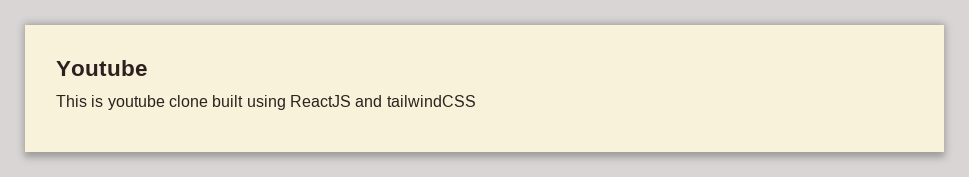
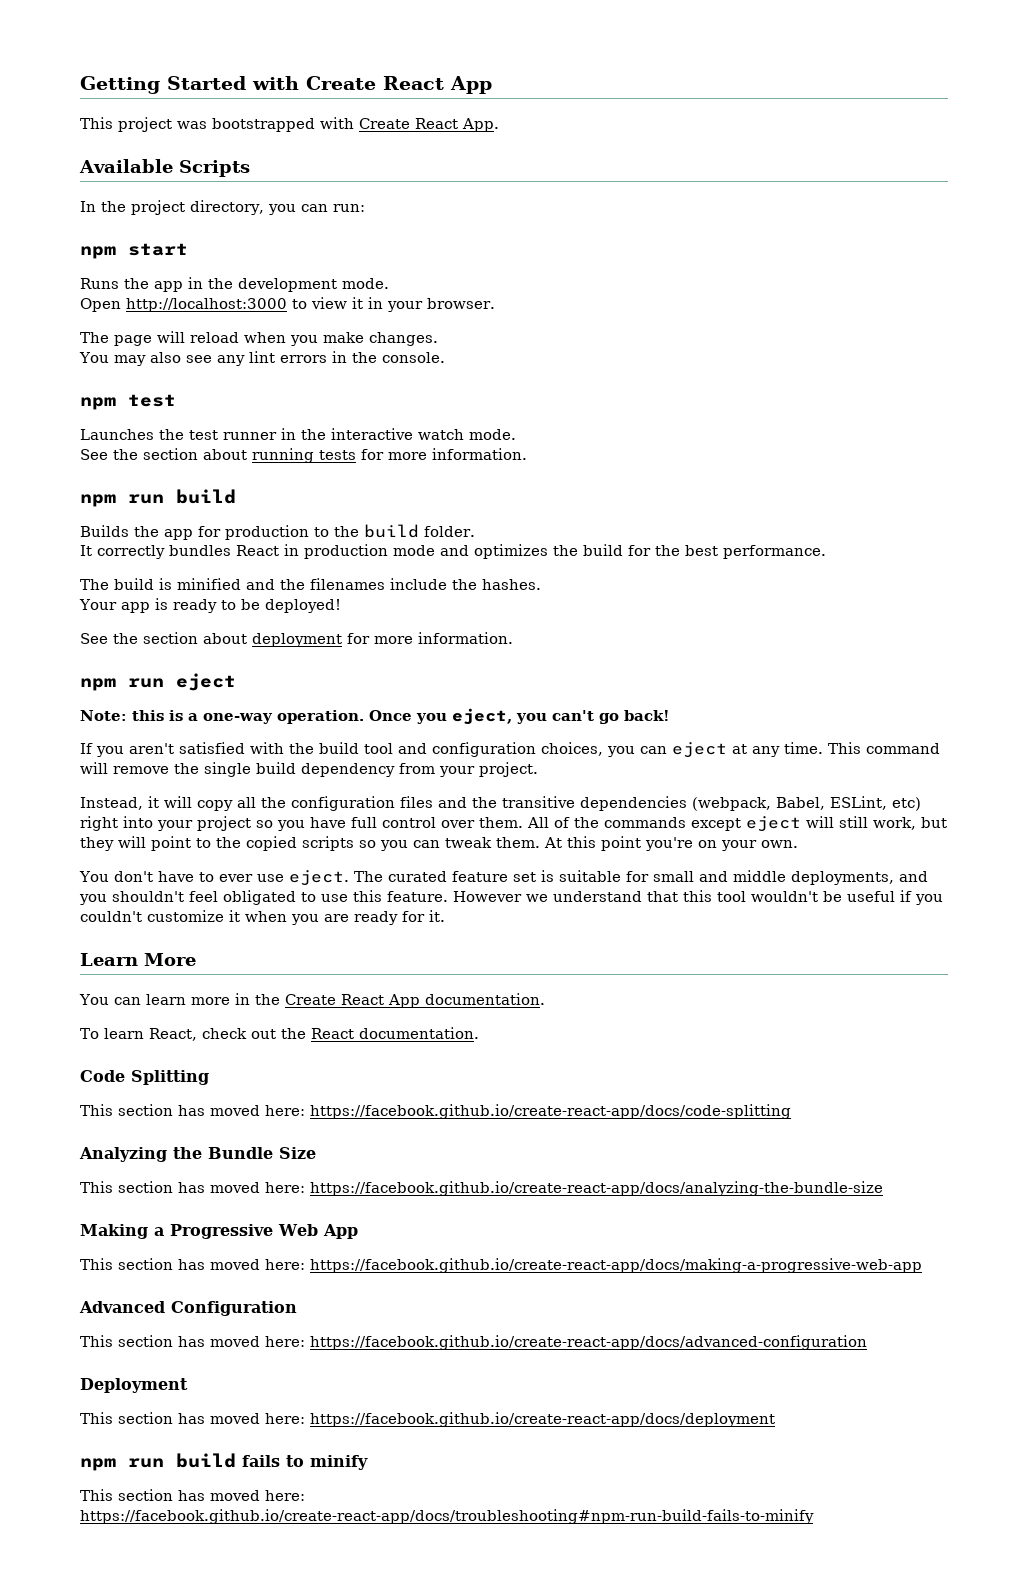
- Youtube
- This is youtube clone built using ReactJS and tailwindCSS
+ Getting Started with Create React App
+ This project was bootstrapped with Create React App.
+ Available Scripts
+ In the project directory, you can run:
+ npm start
+ Runs the app in the development mode.
+ Open http://localhost:3000 to view it in your browser.
+ The page will reload when you make changes.
+ You may also see any lint errors in the console.
+ npm test
+ Launches the test runner in the interactive watch mode.
+ See the section about running tests for more information.
+ npm run build
+ Builds the app for production to the build folder.
+ It correctly bundles React in production mode and optimizes the build for the best performance.
+ The build is minified and the filenames include the hashes.
+ Your app is ready to be deployed!
+ See the section about deployment for more information.
+ npm run eject
+ Note: this is a one-way operation. Once you eject, you can't go back!
+ If you aren't satisfied with the build tool and configuration choices, you can eject at any time. This command will remove the single build dependency from your project.
+ Instead, it will copy all the configuration files and the transitive dependencies (webpack, Babel, ESLint, etc) right into your project so you have full control over them. All of the commands except eject will still work, but they will point to the copied scripts so you can tweak them. At this point you're on your own.
+ You don't have to ever use eject. The curated feature set is suitable for small and middle deployments, and you shouldn't feel obligated to use this feature. However we understand that this tool wouldn't be useful if you couldn't customize it when you are ready for it.
+ Learn More
+ You can learn more in the Create React App documentation.
+ To learn React, check out the React documentation.
+ Code Splitting
+ This section has moved here: https://facebook.github.io/create-react-app/docs/code-splitting
+ Analyzing the Bundle Size
+ This section has moved here: https://facebook.github.io/create-react-app/docs/analyzing-the-bundle-size
+ Making a Progressive Web App
+ This section has moved here: https://facebook.github.io/create-react-app/docs/making-a-progressive-web-app
+ Advanced Configuration
+ This section has moved here: https://facebook.github.io/create-react-app/docs/advanced-configuration
+ Deployment
+ This section has moved here: https://facebook.github.io/create-react-app/docs/deployment
+ npm run build fails to minify
+ This section has moved here: https://facebook.github.io/create-react-app/docs/troubleshooting#npm-run-build-fails-to-minify

